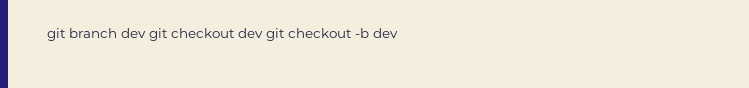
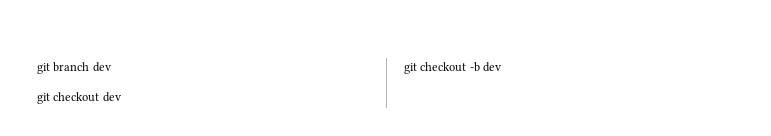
- git branch dev git checkout dev git checkout -b dev
+ git branch dev
+ git checkout dev
+ git checkout -b dev

